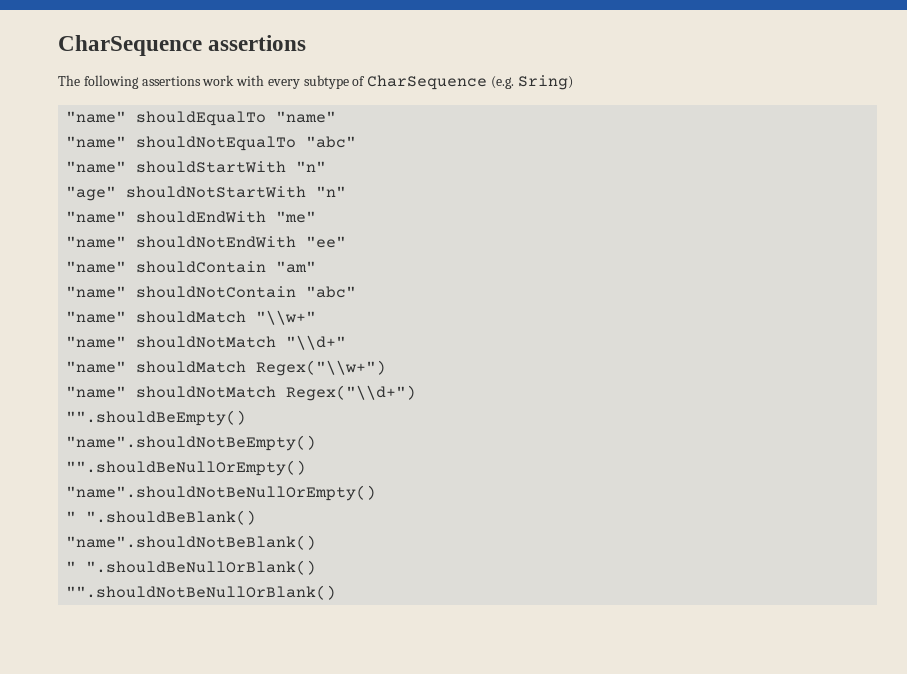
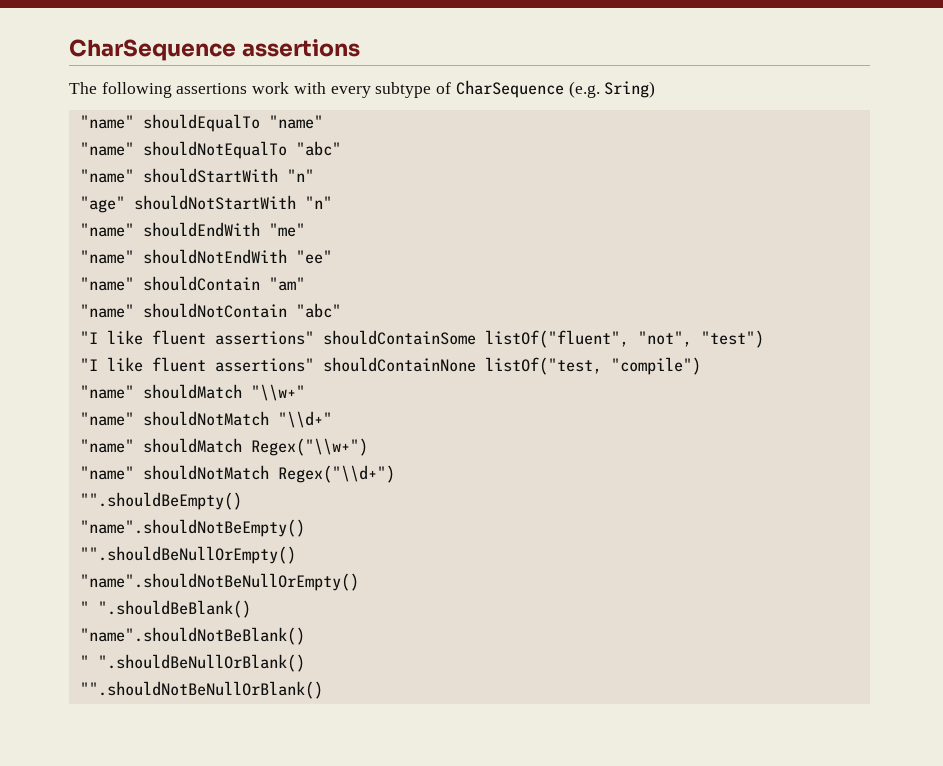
+ "I like fluent assertions" shouldContainSome listOf("fluent", "not", "test")
+ "I like fluent assertions" shouldContainNone listOf("test, "compile")

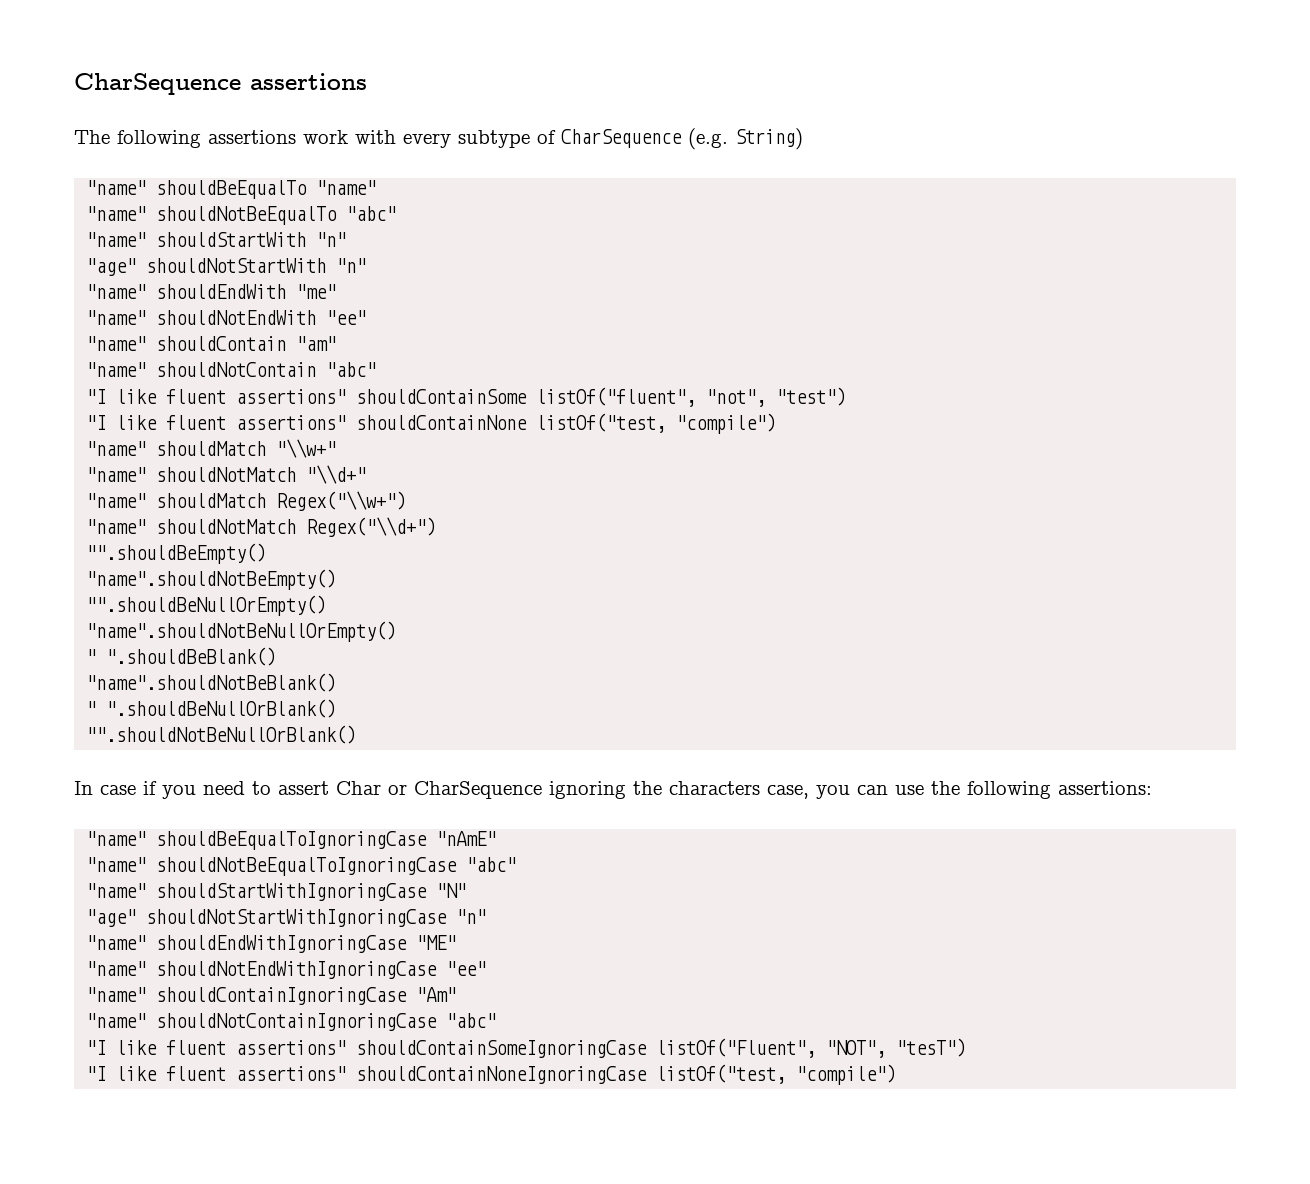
- The following assertions work with every subtype of CharSequence (e.g. Sring)
- "name" shouldEqualTo "name"
+ The following assertions work with every subtype of CharSequence (e.g. String)
+ "name" shouldBeEqualTo "name"
- "name" shouldNotEqualTo "abc"
+ "name" shouldNotBeEqualTo "abc"
+ In case if you need to assert Char or CharSequence ignoring the characters case, you can use the following assertions:
+ "name" shouldBeEqualToIgnoringCase "nAmE"
+ "name" shouldNotBeEqualToIgnoringCase "abc"
+ "name" shouldStartWithIgnoringCase "N"
+ "age" shouldNotStartWithIgnoringCase "n"
+ "name" shouldEndWithIgnoringCase "ME"
+ "name" shouldNotEndWithIgnoringCase "ee"
+ "name" shouldContainIgnoringCase "Am"
+ "name" shouldNotContainIgnoringCase "abc"
+ "I like fluent assertions" shouldContainSomeIgnoringCase listOf("Fluent", "NOT", "tesT")
+ "I like fluent assertions" shouldContainNoneIgnoringCase listOf("test, "compile")

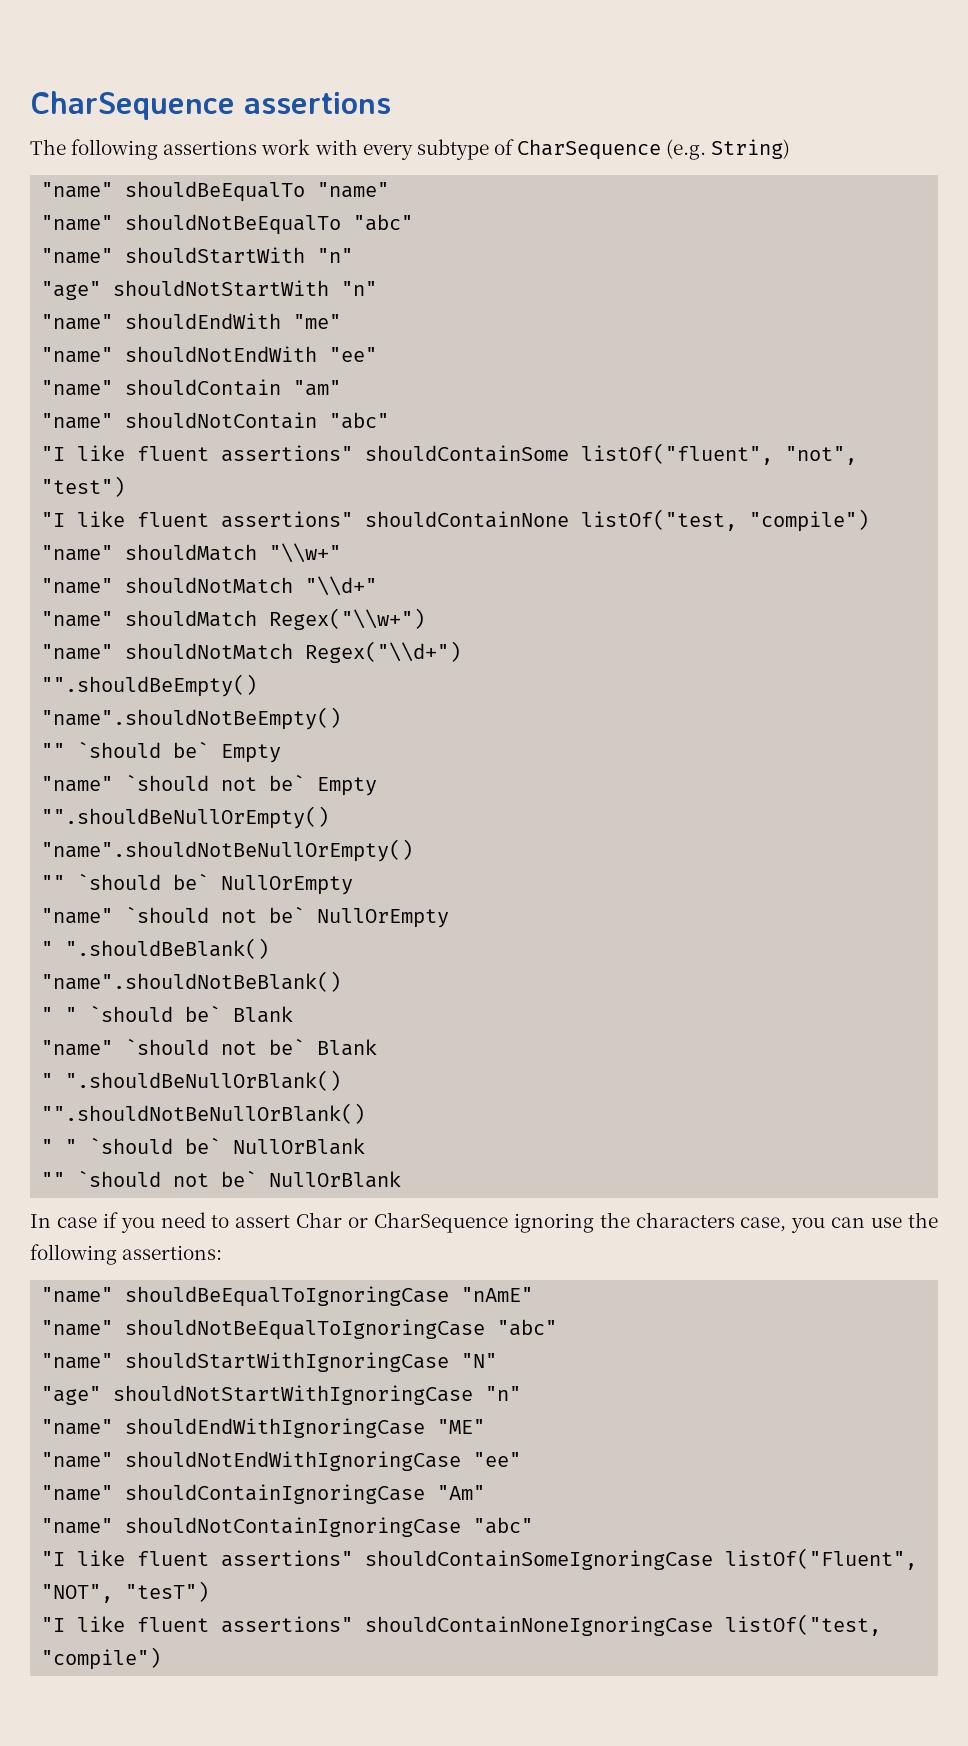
+ "" `should be` Empty
+ "name" `should not be` Empty
  "".shouldBeNullOrEmpty()
  "name".shouldNotBeNullOrEmpty()
+ "" `should be` NullOrEmpty
+ "name" `should not be` NullOrEmpty
  " ".shouldBeBlank()
  "name".shouldNotBeBlank()
+ " " `should be` Blank
+ "name" `should not be` Blank
  " ".shouldBeNullOrBlank()
  "".shouldNotBeNullOrBlank()
+ " " `should be` NullOrBlank
+ "" `should not be` NullOrBlank

